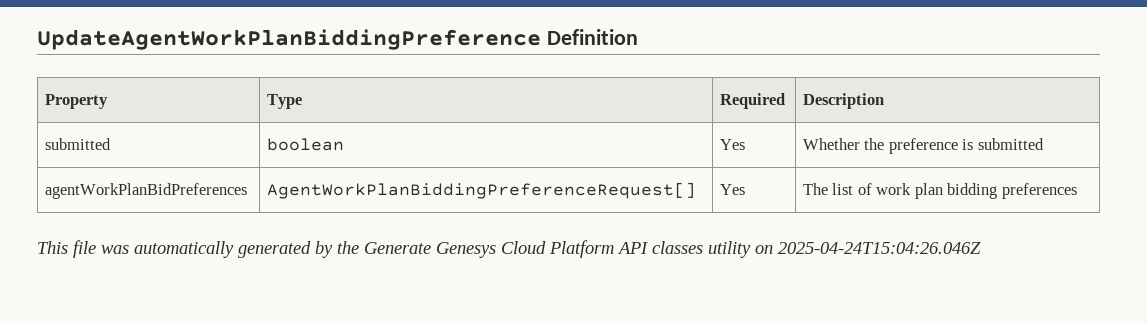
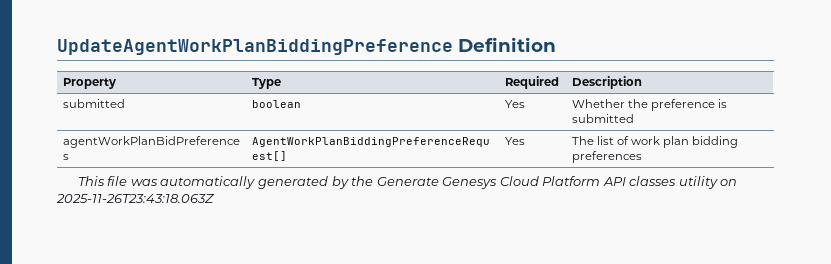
- This file was automatically generated by the Generate Genesys Cloud Platform API classes utility on 2025-04-24T15:04:26.046Z
+ This file was automatically generated by the Generate Genesys Cloud Platform API classes utility on 2025-11-26T23:43:18.063Z

